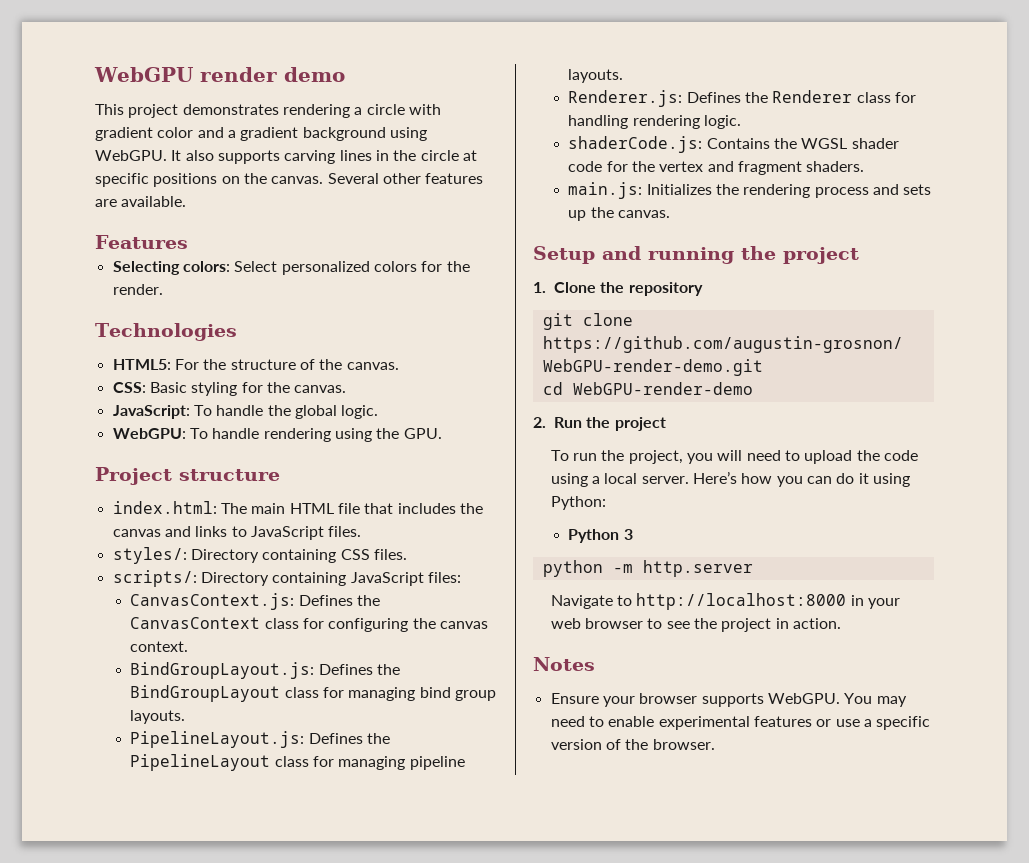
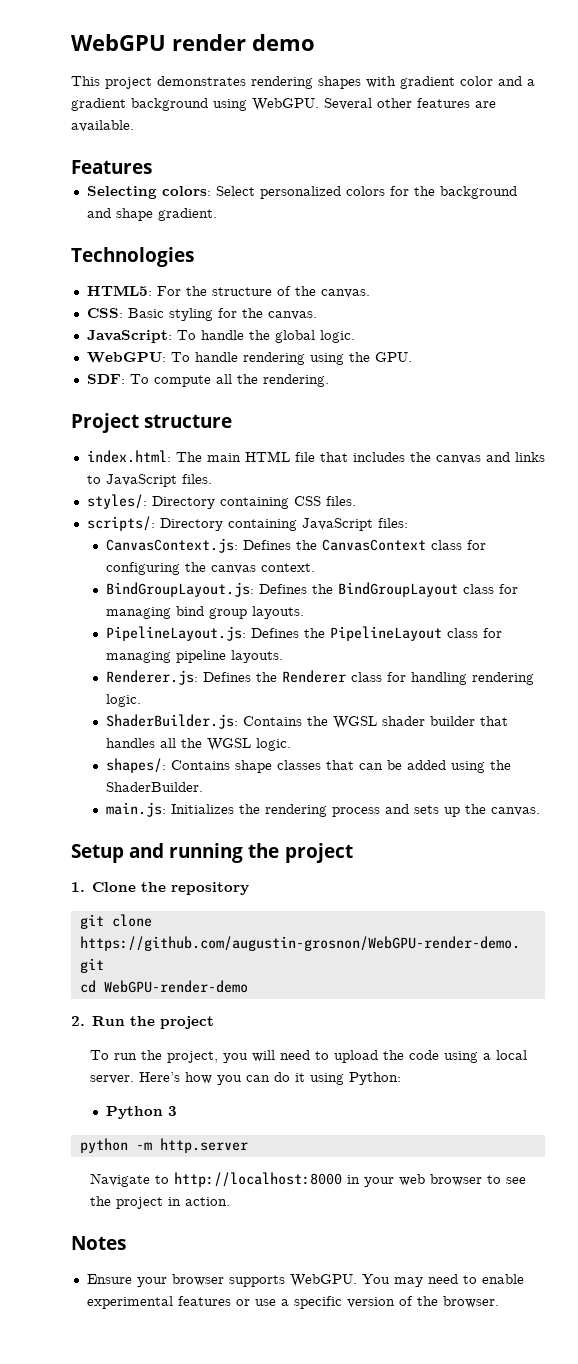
- This project demonstrates rendering a circle with gradient color and a gradient background using WebGPU.
+ This project demonstrates rendering shapes with gradient color and a gradient background using WebGPU.
- It also supports carving lines in the circle at specific positions on the canvas.
- Selecting colors: Select personalized colors for the render.
+ Selecting colors: Select personalized colors for the background and shape gradient.
+ SDF: To compute all the rendering.
- shaderCode.js: Contains the WGSL shader code for the vertex and fragment shaders.
+ ShaderBuilder.js: Contains the WGSL shader builder that handles all the WGSL logic.
+ shapes/: Contains shape classes that can be added using the ShaderBuilder.

